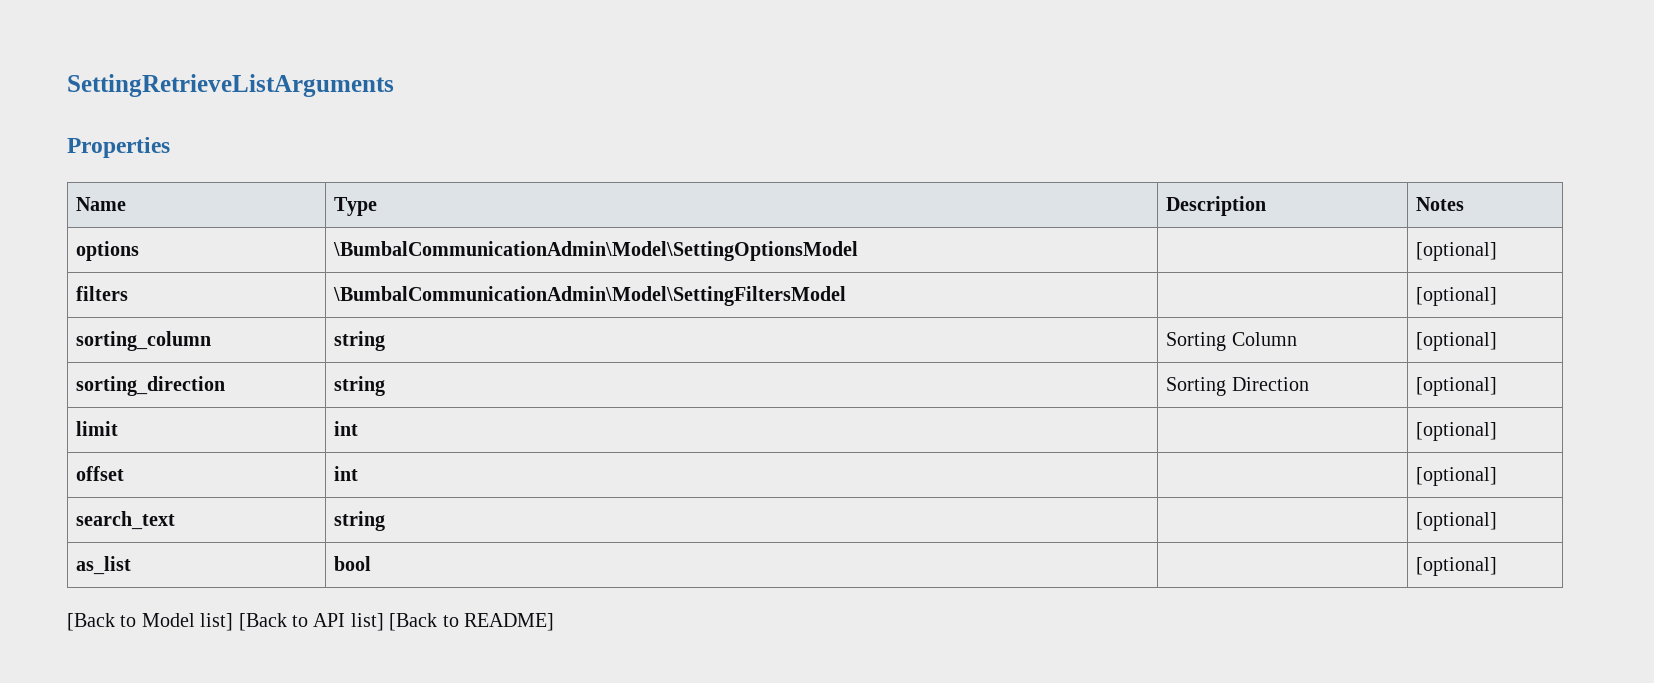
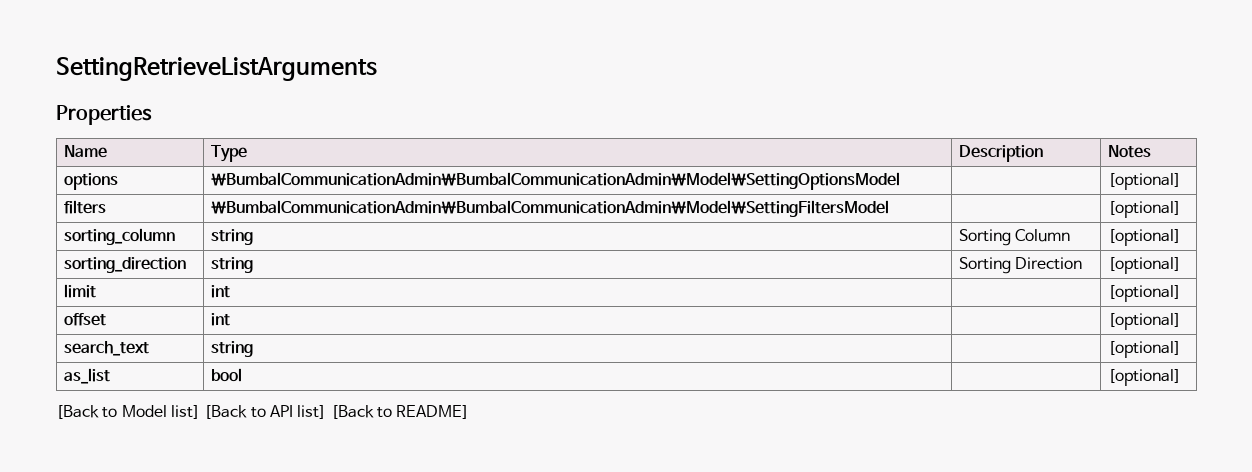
- options | \BumbalCommunicationAdmin\Model\SettingOptionsModel | | [optional]
+ options | \BumbalCommunicationAdmin\BumbalCommunicationAdmin\Model\SettingOptionsModel | | [optional]
- filters | \BumbalCommunicationAdmin\Model\SettingFiltersModel | | [optional]
+ filters | \BumbalCommunicationAdmin\BumbalCommunicationAdmin\Model\SettingFiltersModel | | [optional]

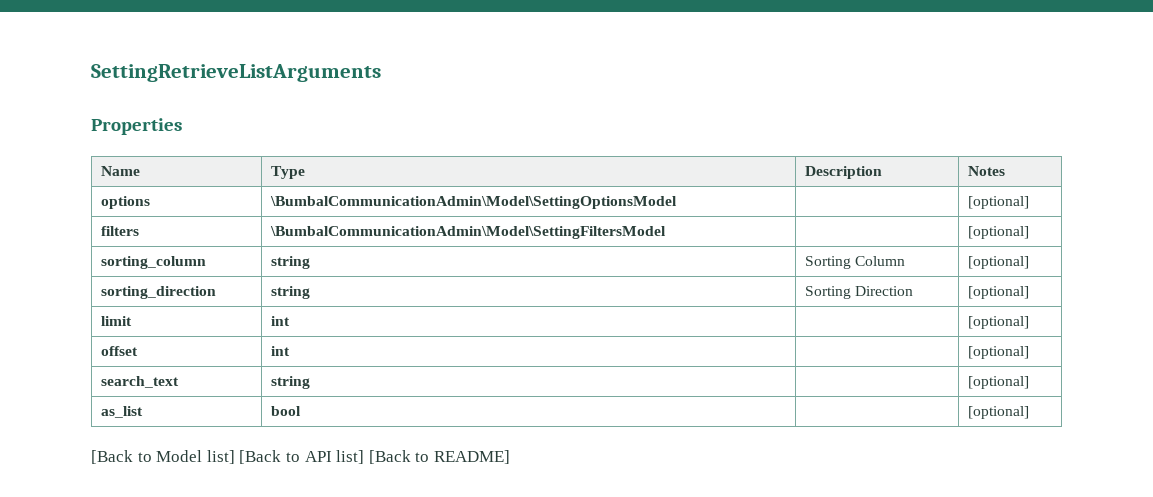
- options | \BumbalCommunicationAdmin\BumbalCommunicationAdmin\Model\SettingOptionsModel | | [optional]
+ options | \BumbalCommunicationAdmin\Model\SettingOptionsModel | | [optional]
- filters | \BumbalCommunicationAdmin\BumbalCommunicationAdmin\Model\SettingFiltersModel | | [optional]
+ filters | \BumbalCommunicationAdmin\Model\SettingFiltersModel | | [optional]

